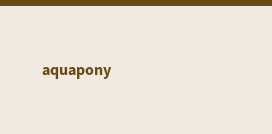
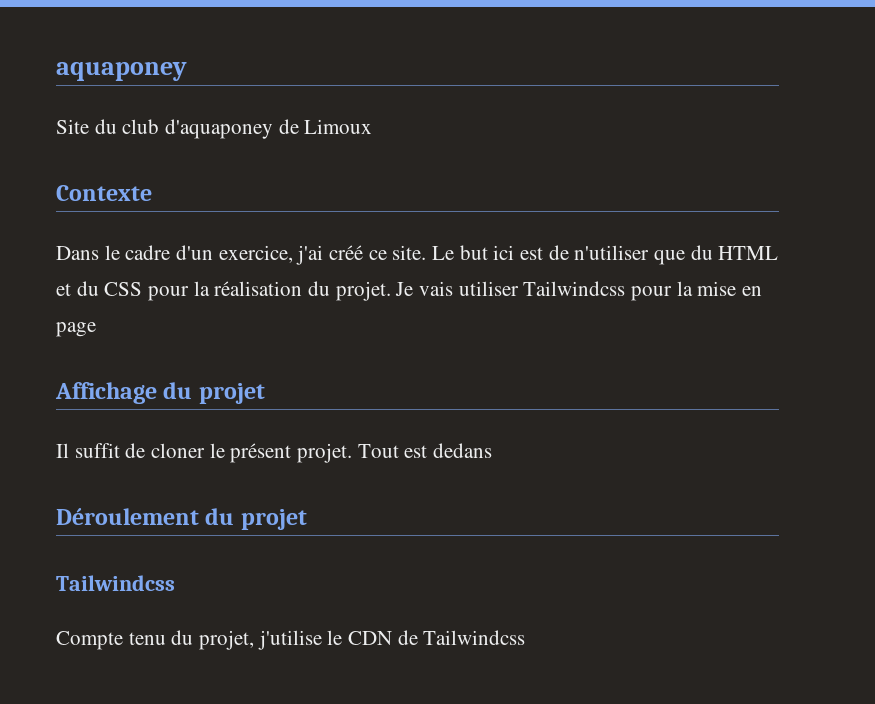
- aquapony
+ aquaponey
+ Site du club d'aquaponey de Limoux
+ Contexte
+ Dans le cadre d'un exercice, j'ai créé ce site. Le but ici est de n'utiliser que du HTML et du CSS pour la réalisation du projet. Je vais utiliser Tailwindcss pour la mise en page
+ Affichage du projet
+ Il suffit de cloner le présent projet. Tout est dedans
+ Déroulement du projet
+ Tailwindcss
+ Compte tenu du projet, j'utilise le CDN de Tailwindcss

